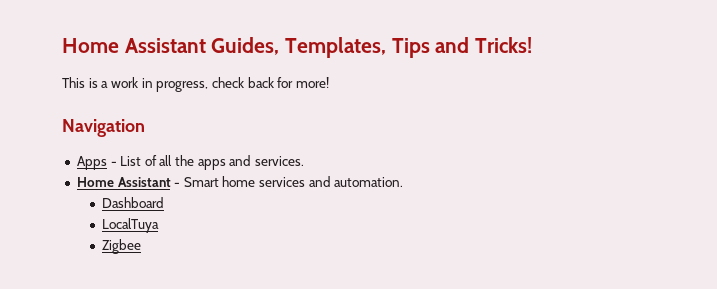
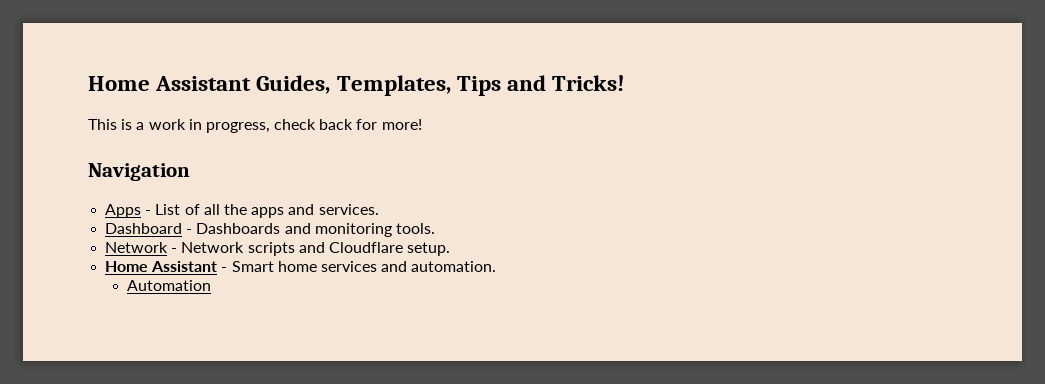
+ Dashboard - Dashboards and monitoring tools.
+ Network - Network scripts and Cloudflare setup.
- Dashboard
- LocalTuya
- Zigbee
+ Automation

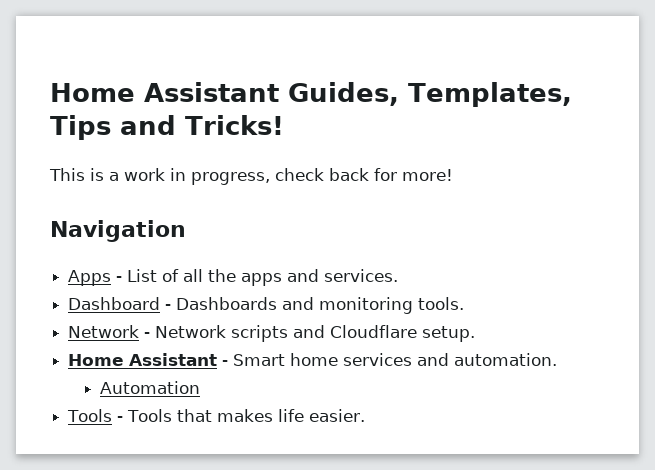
+ Tools - Tools that makes life easier.

